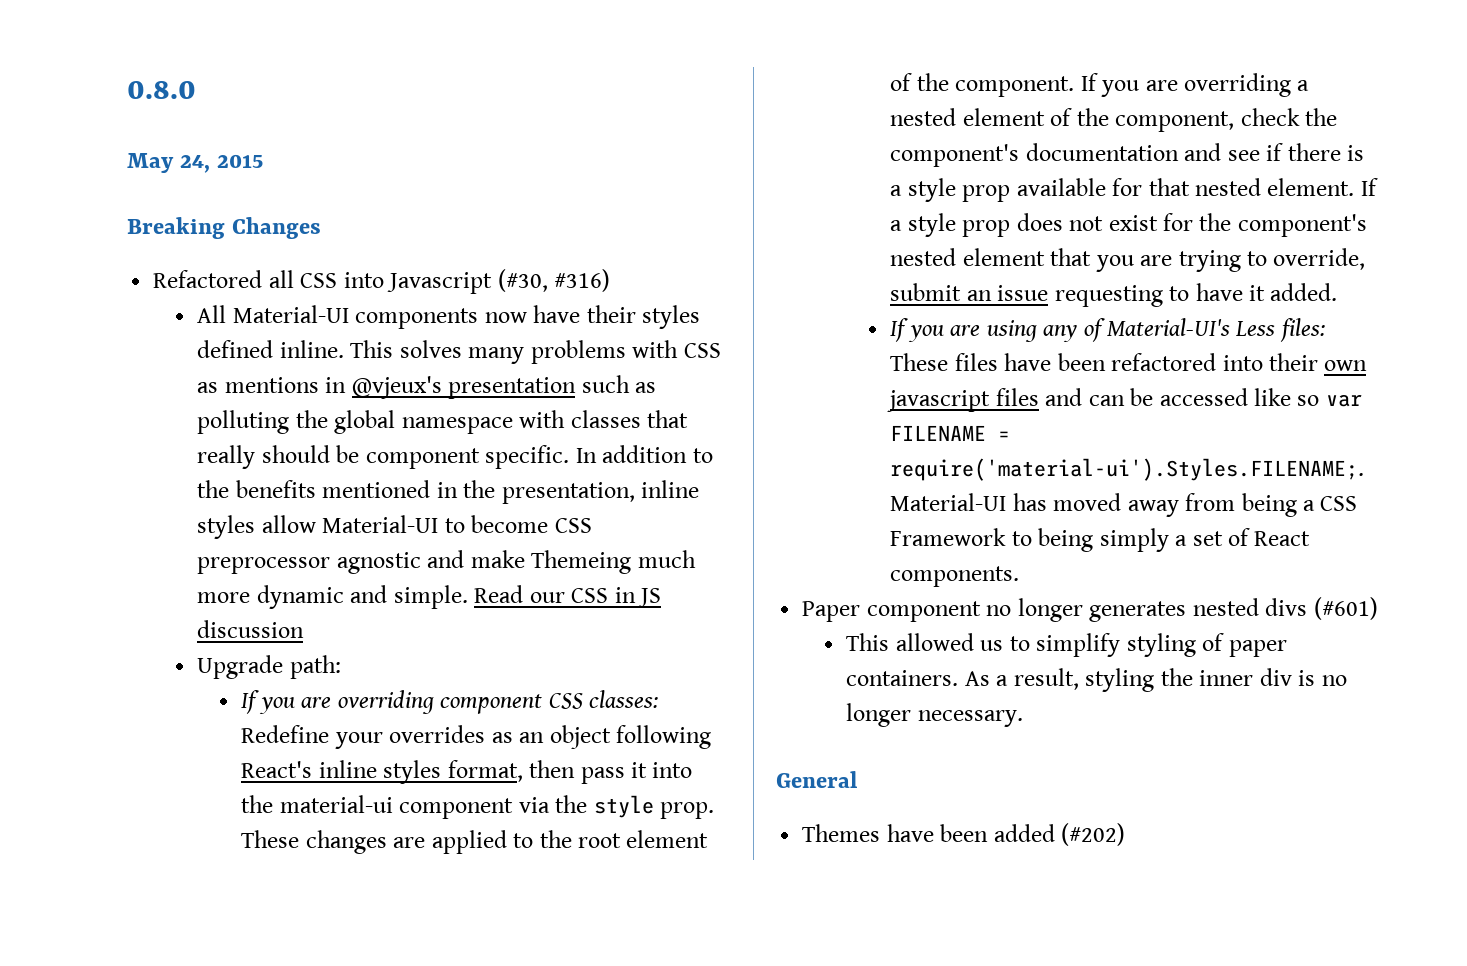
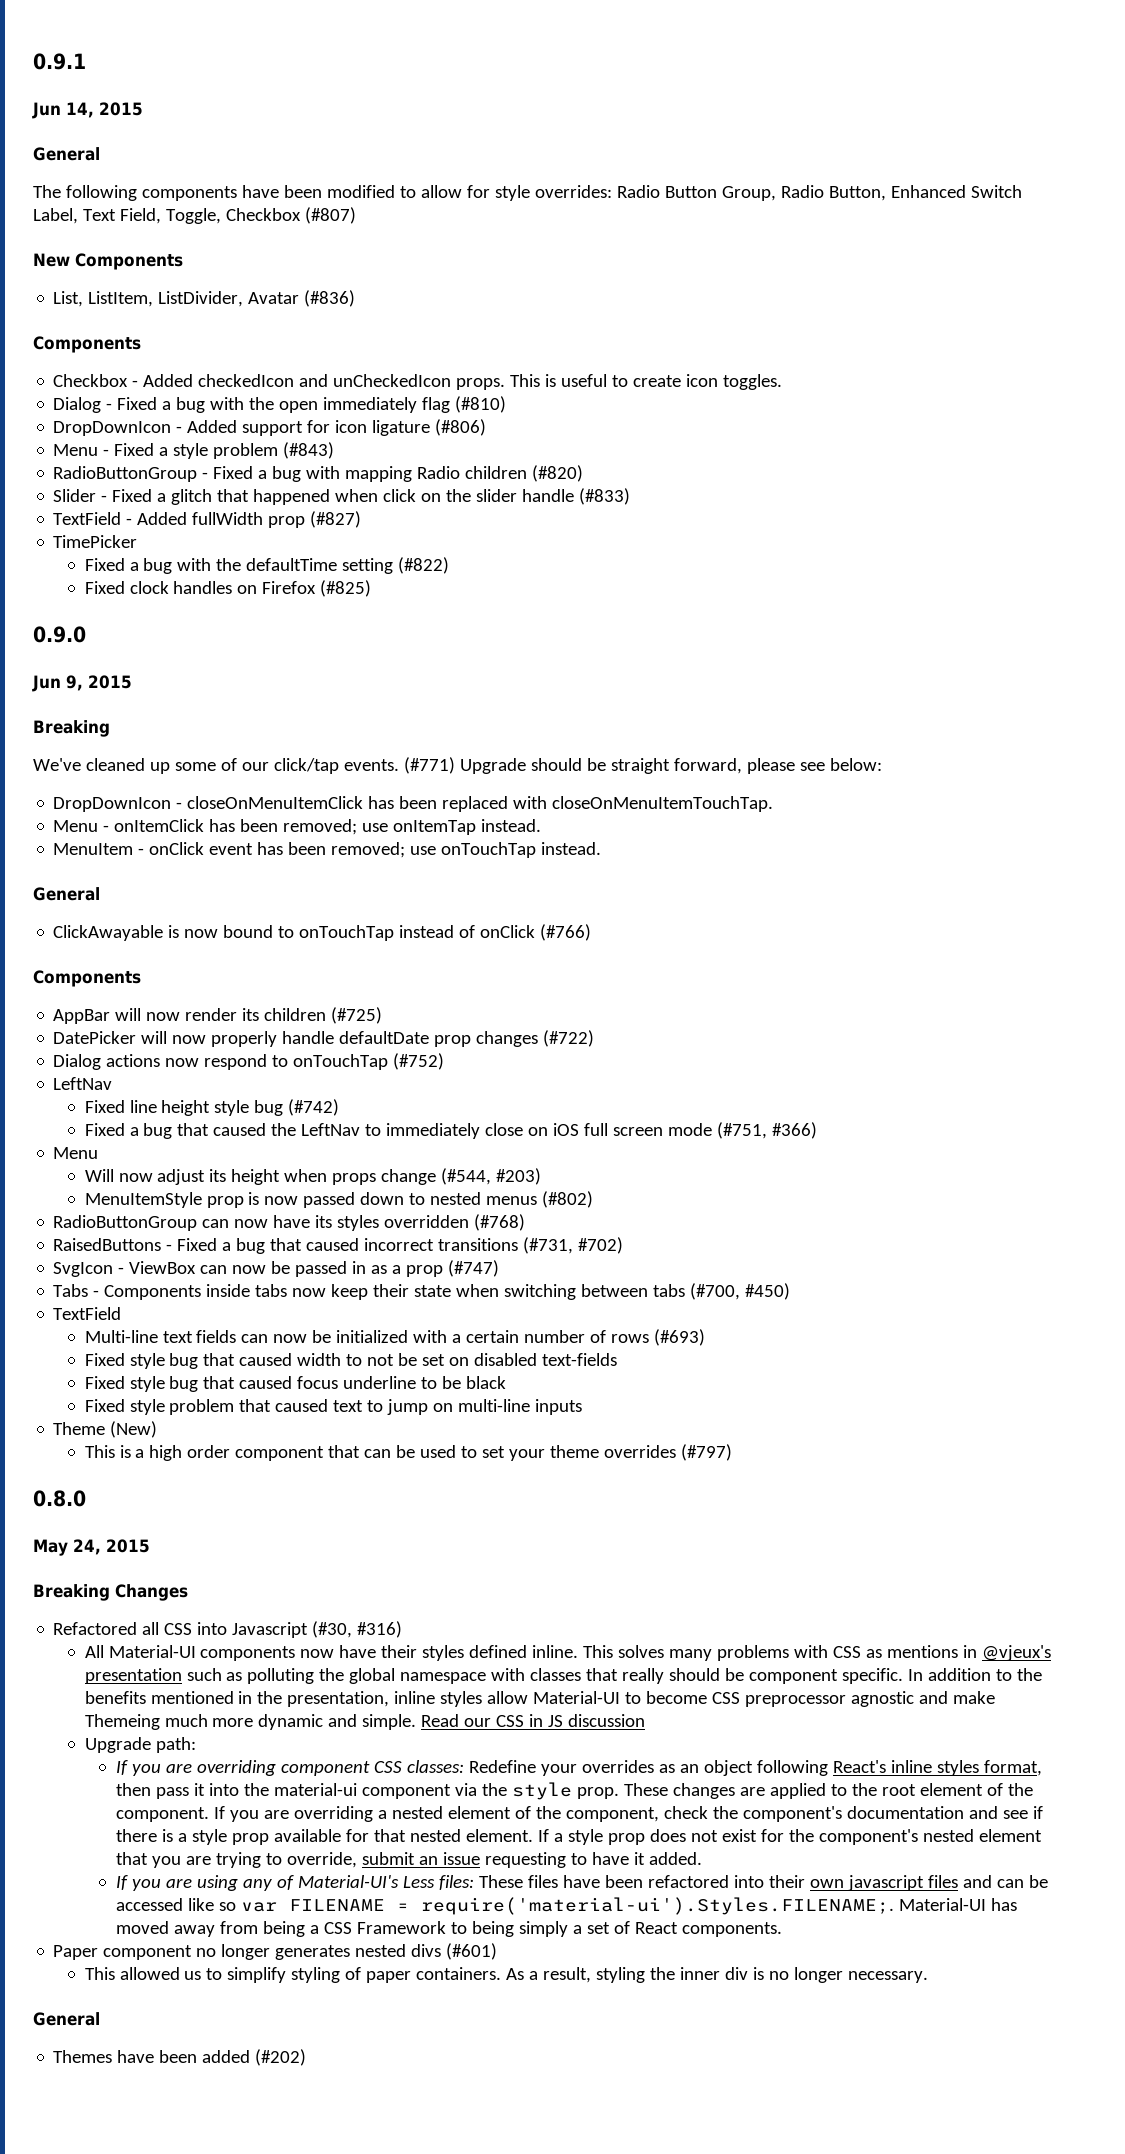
+ 0.9.1
+ Jun 14, 2015
+ General
+ The following components have been modified to allow for style overrides: Radio Button Group, Radio Button, Enhanced Switch Label, Text Field, Toggle, Checkbox (#807)
+ New Components
+ List, ListItem, ListDivider, Avatar (#836)
+ Components
+ Checkbox - Added checkedIcon and unCheckedIcon props. This is useful to create icon toggles.
+ Dialog - Fixed a bug with the open immediately flag (#810)
+ DropDownIcon - Added support for icon ligature (#806)
+ Menu - Fixed a style problem (#843)
+ RadioButtonGroup - Fixed a bug with mapping Radio children (#820)
+ Slider - Fixed a glitch that happened when click on the slider handle (#833)
+ TextField - Added fullWidth prop (#827)
+ TimePicker
+ Fixed a bug with the defaultTime setting (#822)
+ Fixed clock handles on Firefox (#825)
+ 0.9.0
+ Jun 9, 2015
+ Breaking
+ We've cleaned up some of our click/tap events. (#771) Upgrade should be straight forward, please see below:
+ DropDownIcon - closeOnMenuItemClick has been replaced with closeOnMenuItemTouchTap.
+ Menu - onItemClick has been removed; use onItemTap instead.
+ MenuItem - onClick event has been removed; use onTouchTap instead.
+ General
+ ClickAwayable is now bound to onTouchTap instead of onClick (#766)
+ Components
+ AppBar will now render its children (#725)
+ DatePicker will now properly handle defaultDate prop changes (#722)
+ Dialog actions now respond to onTouchTap (#752)
+ LeftNav
+ Fixed line height style bug (#742)
+ Fixed a bug that caused the LeftNav to immediately close on iOS full screen mode (#751, #366)
+ Menu
+ Will now adjust its height when props change (#544, #203)
+ MenuItemStyle prop is now passed down to nested menus (#802)
+ RadioButtonGroup can now have its styles overridden (#768)
+ RaisedButtons - Fixed a bug that caused incorrect transitions (#731, #702)
+ SvgIcon - ViewBox can now be passed in as a prop (#747)
+ Tabs - Components inside tabs now keep their state when switching between tabs (#700, #450)
+ TextField
+ Multi-line text fields can now be initialized with a certain number of rows (#693)
+ Fixed style bug that caused width to not be set on disabled text-fields
+ Fixed style bug that caused focus underline to be black
+ Fixed style problem that caused text to jump on multi-line inputs
+ Theme (New)
+ This is a high order component that can be used to set your theme overrides (#797)

